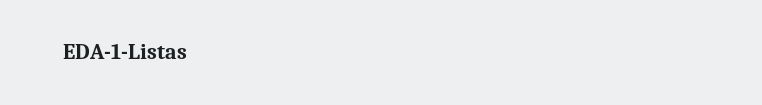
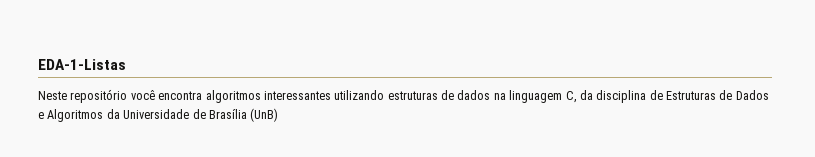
+ Neste repositório você encontra algoritmos interessantes utilizando estruturas de dados na linguagem C, da disciplina de Estruturas de Dados e Algoritmos da Universidade de Brasília (UnB)

